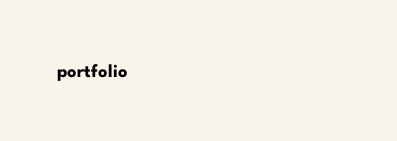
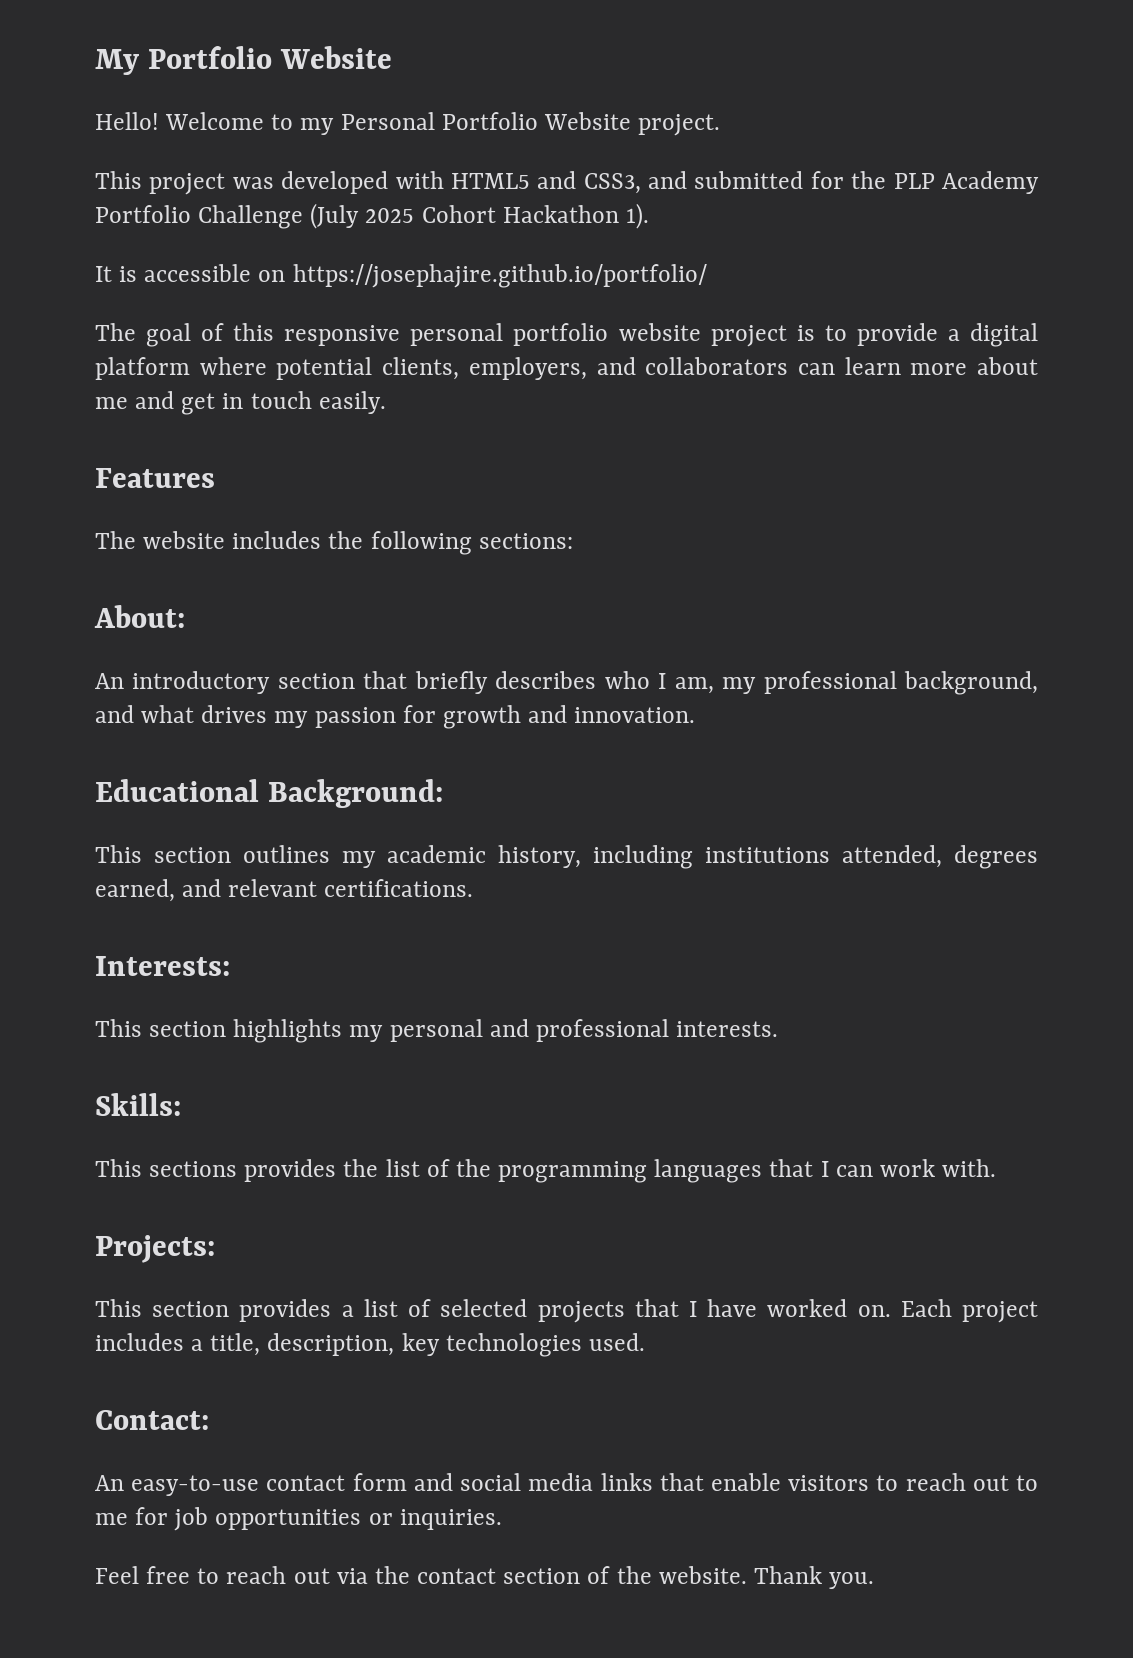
- portfolio
+ My Portfolio Website
+ Hello! Welcome to my Personal Portfolio Website project.
+ This project was developed with HTML5 and CSS3, and submitted for the PLP Academy Portfolio Challenge (July 2025 Cohort Hackathon 1).
+ It is accessible on https://josephajire.github.io/portfolio/
+ The goal of this responsive personal portfolio website project is to provide a digital platform where potential clients, employers, and collaborators can learn more about me and get in touch easily.
+ Features
+ The website includes the following sections:
+ About:
+ An introductory section that briefly describes who I am, my professional background, and what drives my passion for growth and innovation.
+ Educational Background:
+ This section outlines my academic history, including institutions attended, degrees earned, and relevant certifications.
+ Interests:
+ This section highlights my personal and professional interests.
+ Skills:
+ This sections provides the list of the programming languages that I can work with.
+ Projects:
+ This section provides a list of selected projects that I have worked on. Each project includes a title, description, key technologies used.
+ Contact:
+ An easy-to-use contact form and social media links that enable visitors to reach out to me for job opportunities or inquiries.
+ Feel free to reach out via the contact section of the website. Thank you.

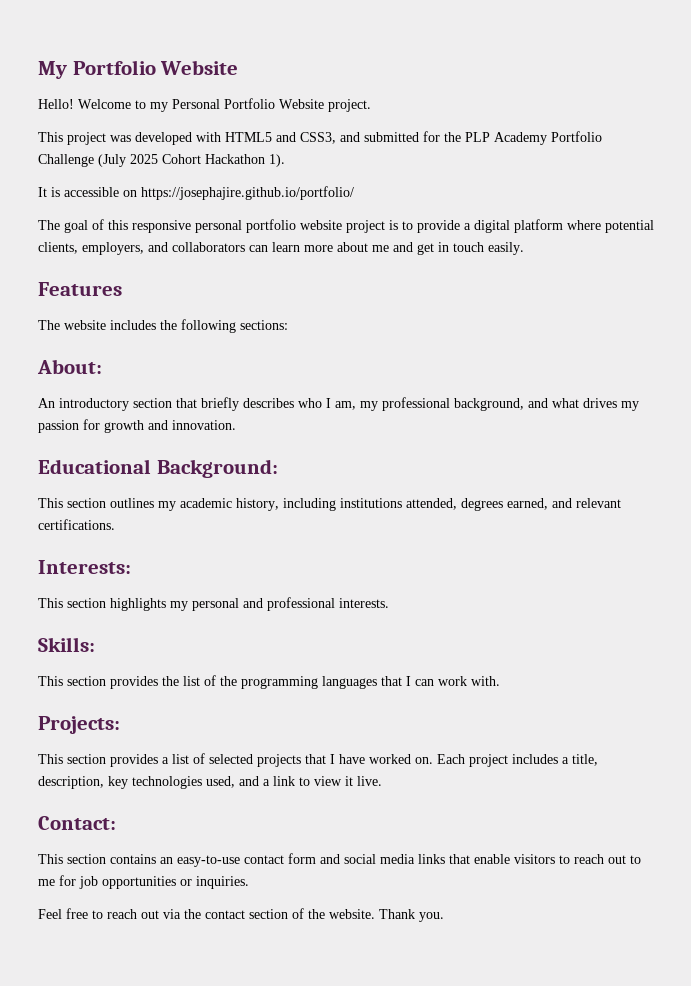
- This sections provides the list of the programming languages that I can work with.
+ This section provides the list of the programming languages that I can work with.
- Each project includes a title, description, key technologies used.
+ Each project includes a title, description, key technologies used, and a link to view it live.
  Contact:
- An easy-to-use contact form and social media links that enable visitors to reach out to me for job opportunities or inquiries.
+ This section contains an easy-to-use contact form and social media links that enable visitors to reach out to me for job opportunities or inquiries.

